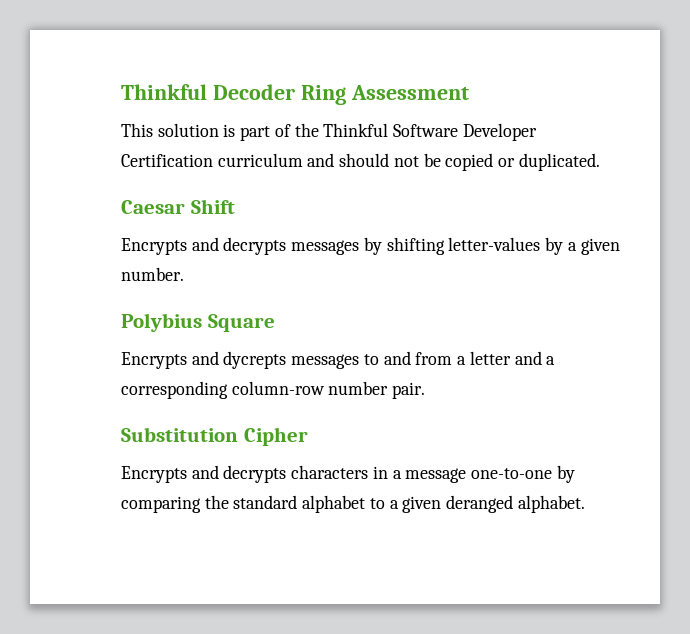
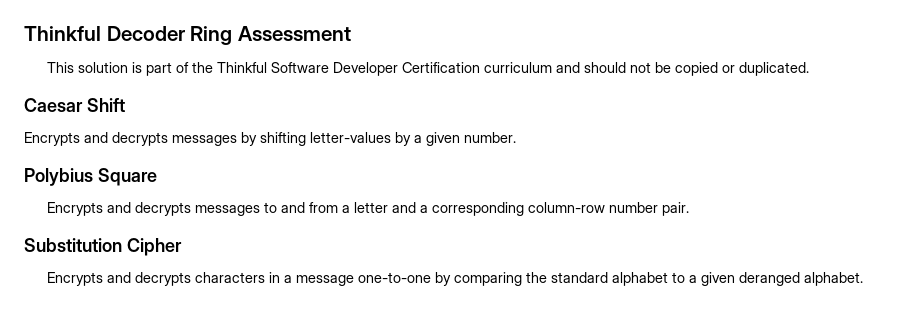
- Encrypts and dycrepts messages to and from a letter and a corresponding column-row number pair.
+ Encrypts and decrypts messages to and from a letter and a corresponding column-row number pair.

